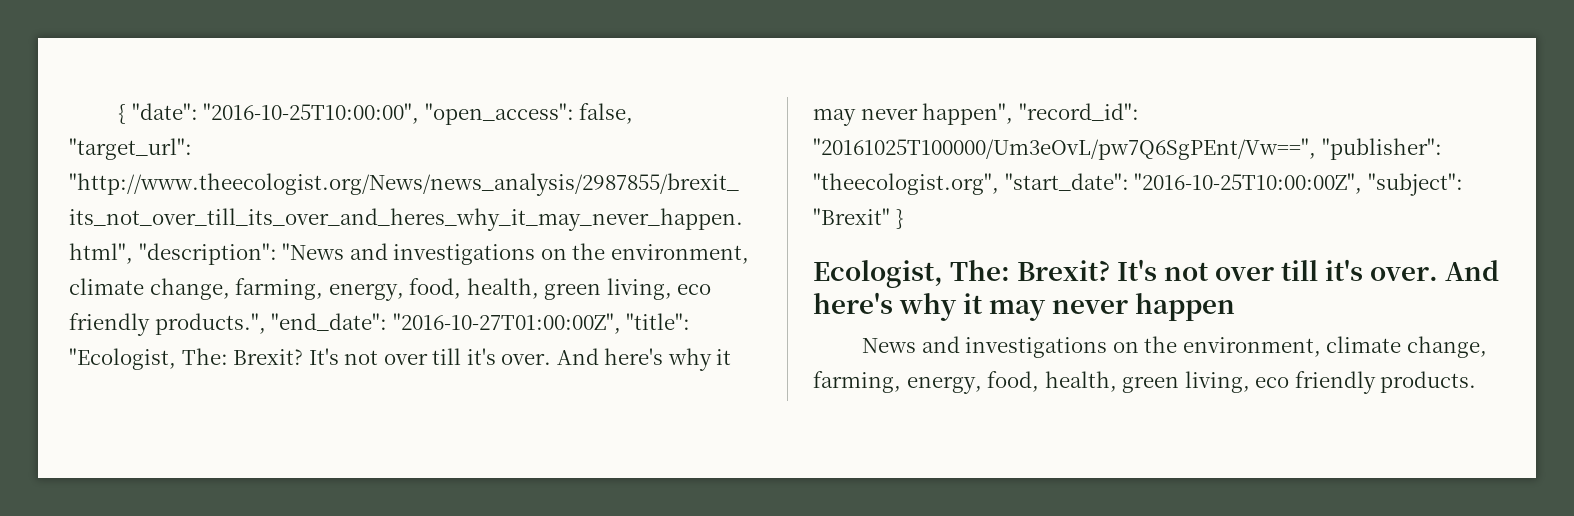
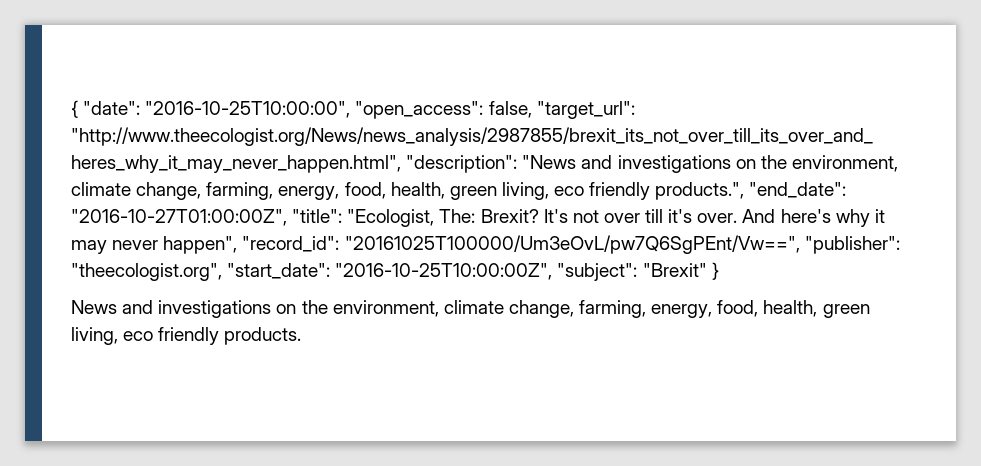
- Ecologist, The: Brexit? It's not over till it's over. And here's why it may never happen

